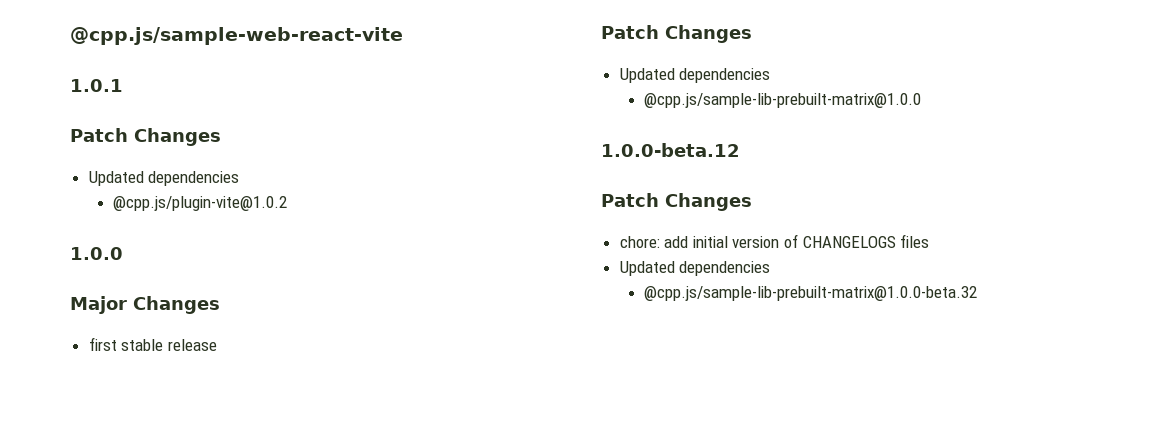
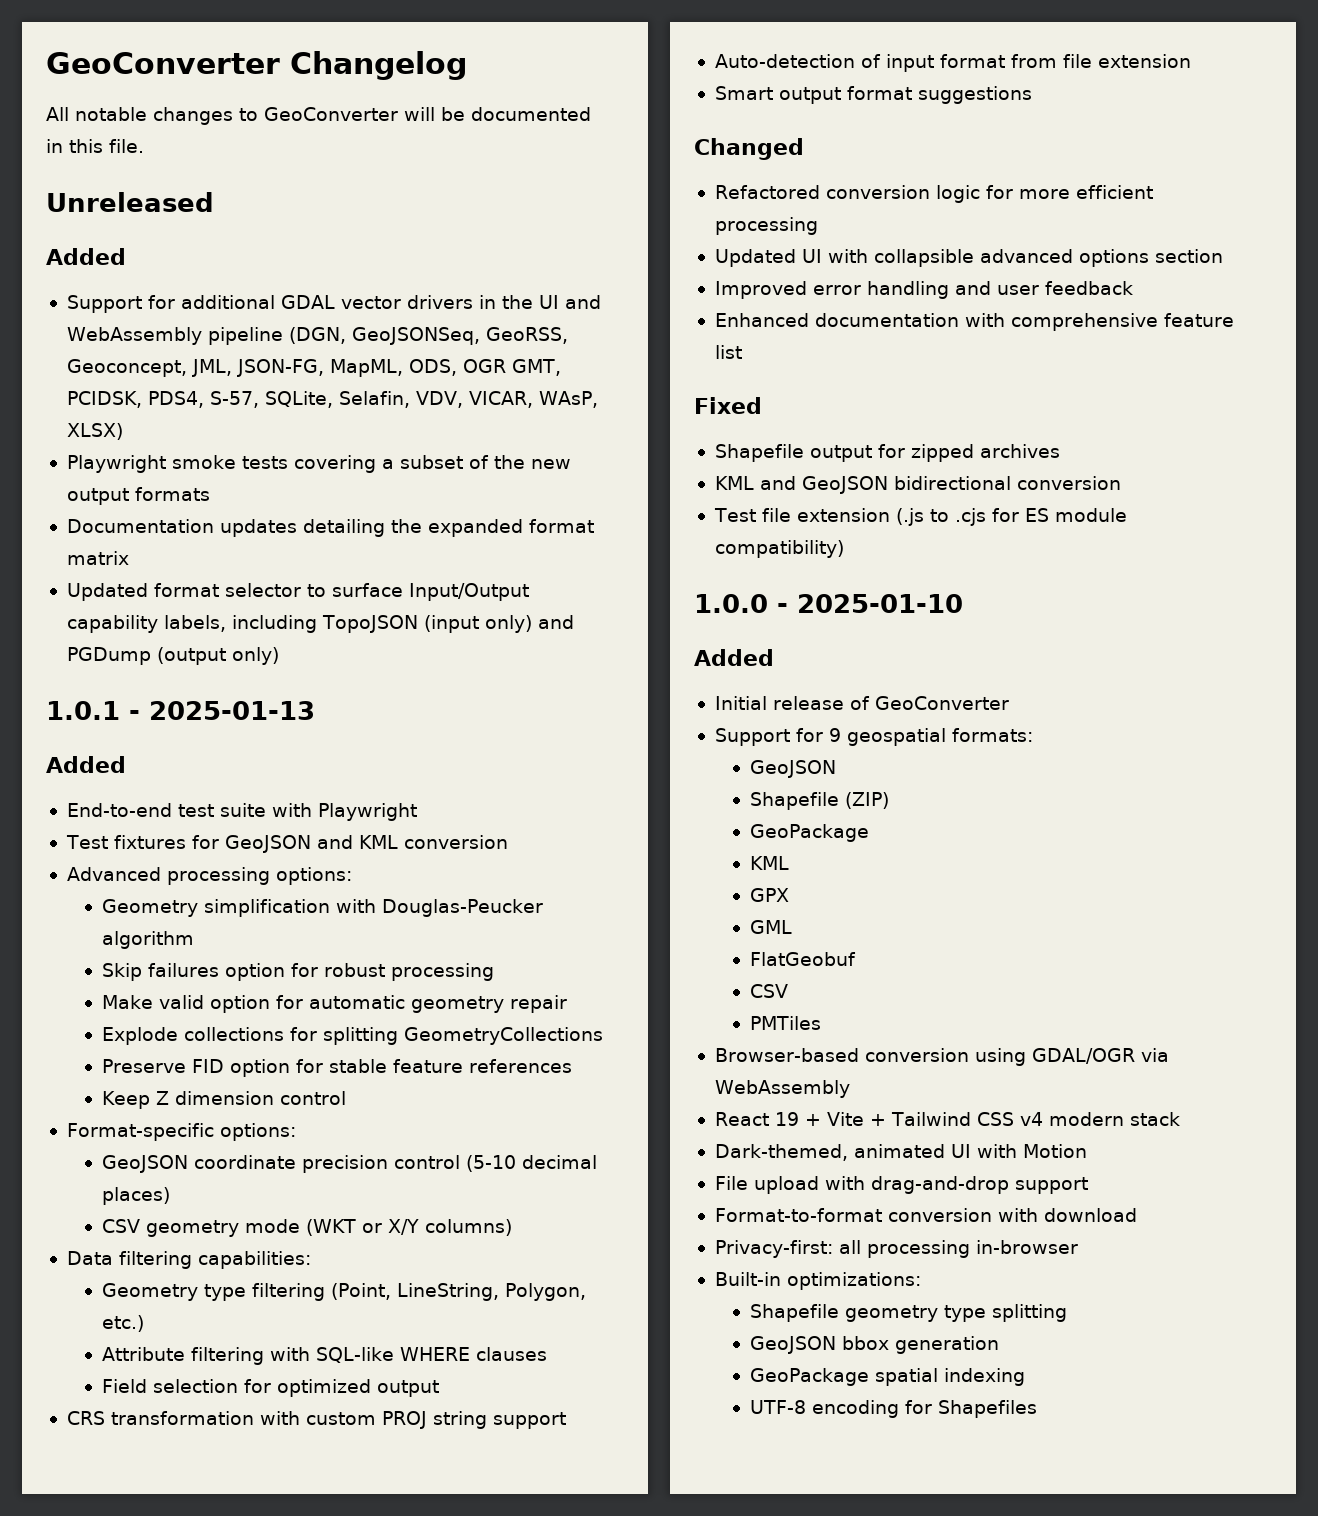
- @cpp.js/sample-web-react-vite
- 1.0.1
- Patch Changes
- Updated dependencies
- @cpp.js/plugin-vite@1.0.2
- 1.0.0
- Major Changes
- first stable release
- Patch Changes
- Updated dependencies
- @cpp.js/sample-lib-prebuilt-matrix@1.0.0
- 1.0.0-beta.12
- Patch Changes
- chore: add initial version of CHANGELOGS files
- Updated dependencies
- @cpp.js/sample-lib-prebuilt-matrix@1.0.0-beta.32
+ GeoConverter Changelog
+ All notable changes to GeoConverter will be documented in this file.
+ Unreleased
+ Added
+ Support for additional GDAL vector drivers in the UI and WebAssembly pipeline (DGN, GeoJSONSeq, GeoRSS, Geoconcept, JML, JSON-FG, MapML, ODS, OGR GMT, PCIDSK, PDS4, S-57, SQLite, Selafin, VDV, VICAR, WAsP, XLSX)
+ Playwright smoke tests covering a subset of the new output formats
+ Documentation updates detailing the expanded format matrix
+ Updated format selector to surface Input/Output capability labels, including TopoJSON (input only) and PGDump (output only)
+ 1.0.1 - 2025-01-13
+ Added
+ End-to-end test suite with Playwright
+ Test fixtures for GeoJSON and KML conversion
+ Advanced processing options:
+ Geometry simplification with Douglas-Peucker algorithm
+ Skip failures option for robust processing
+ Make valid option for automatic geometry repair
+ Explode collections for splitting GeometryCollections
+ Preserve FID option for stable feature references
+ Keep Z dimension control
+ Format-specific options:
+ GeoJSON coordinate precision control (5-10 decimal places)
+ CSV geometry mode (WKT or X/Y columns)
+ Data filtering capabilities:
+ Geometry type filtering (Point, LineString, Polygon, etc.)
+ Attribute filtering with SQL-like WHERE clauses
+ Field selection for optimized output
+ CRS transformation with custom PROJ string support
+ Auto-detection of input format from file extension
+ Smart output format suggestions
+ Changed
+ Refactored conversion logic for more efficient processing
+ Updated UI with collapsible advanced options section
+ Improved error handling and user feedback
+ Enhanced documentation with comprehensive feature list
+ Fixed
+ Shapefile output for zipped archives
+ KML and GeoJSON bidirectional conversion
+ Test file extension (.js to .cjs for ES module compatibility)
+ 1.0.0 - 2025-01-10
+ Added
+ Initial release of GeoConverter
+ Support for 9 geospatial formats:
+ GeoJSON
+ Shapefile (ZIP)
+ GeoPackage
+ KML
+ GPX
+ GML
+ FlatGeobuf
+ CSV
+ PMTiles
+ Browser-based conversion using GDAL/OGR via WebAssembly
+ React 19 + Vite + Tailwind CSS v4 modern stack
+ Dark-themed, animated UI with Motion
+ File upload with drag-and-drop support
+ Format-to-format conversion with download
+ Privacy-first: all processing in-browser
+ Built-in optimizations:
+ Shapefile geometry type splitting
+ GeoJSON bbox generation
+ GeoPackage spatial indexing
+ UTF-8 encoding for Shapefiles

